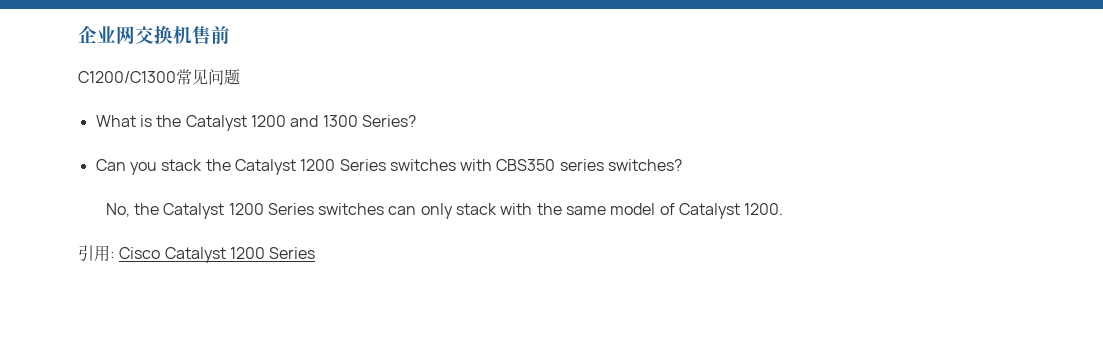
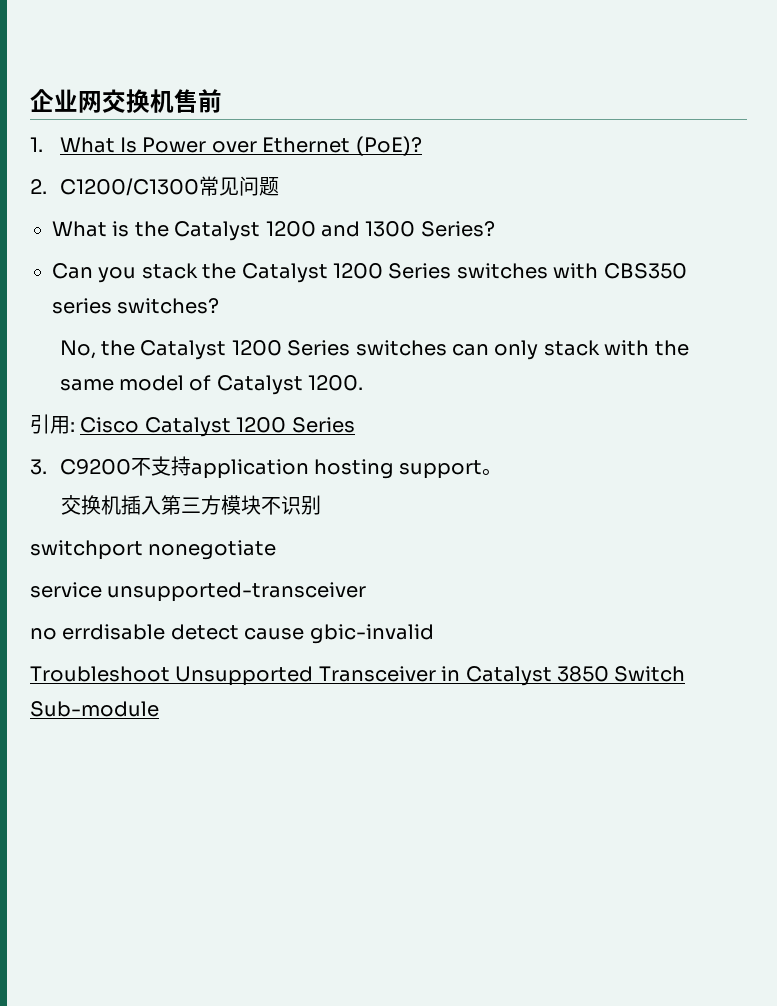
- C1200/C1300常见问题
+ 1. What Is Power over Ethernet (PoE)?
+ 2. C1200/C1300常见问题
+ 3. C9200不支持application hosting support。
+ 交换机插入第三方模块不识别
+ switchport nonegotiate
+ service unsupported-transceiver
+ no errdisable detect cause gbic-invalid
+ Troubleshoot Unsupported Transceiver in Catalyst 3850 Switch Sub-module

